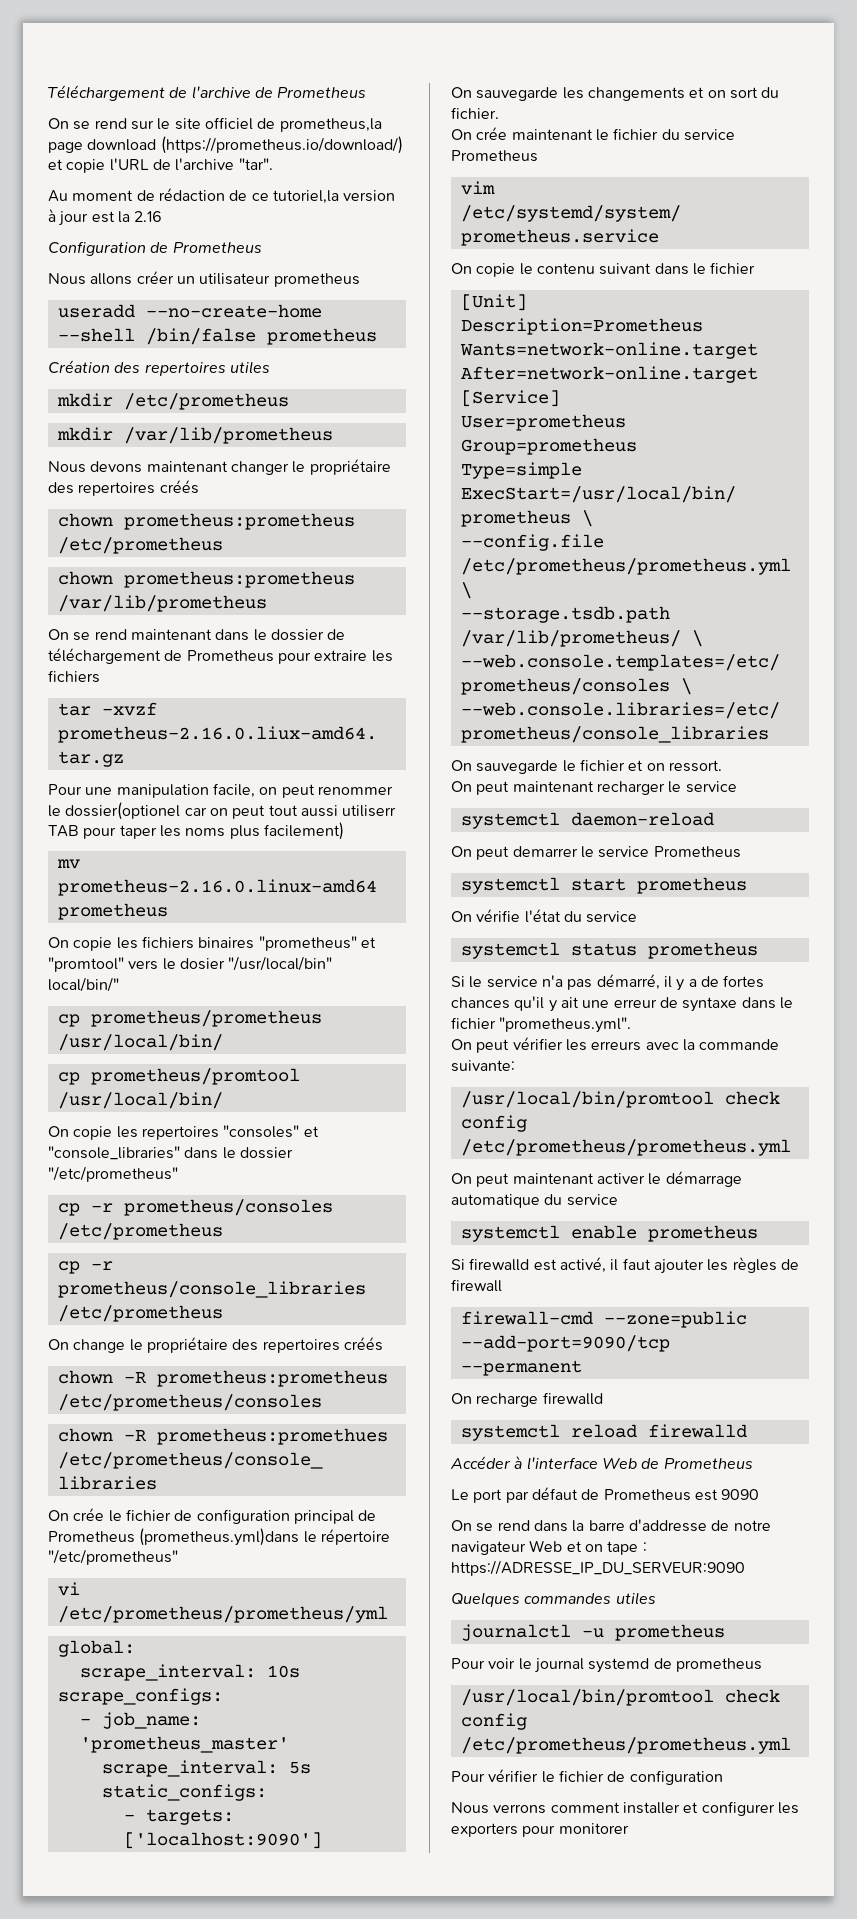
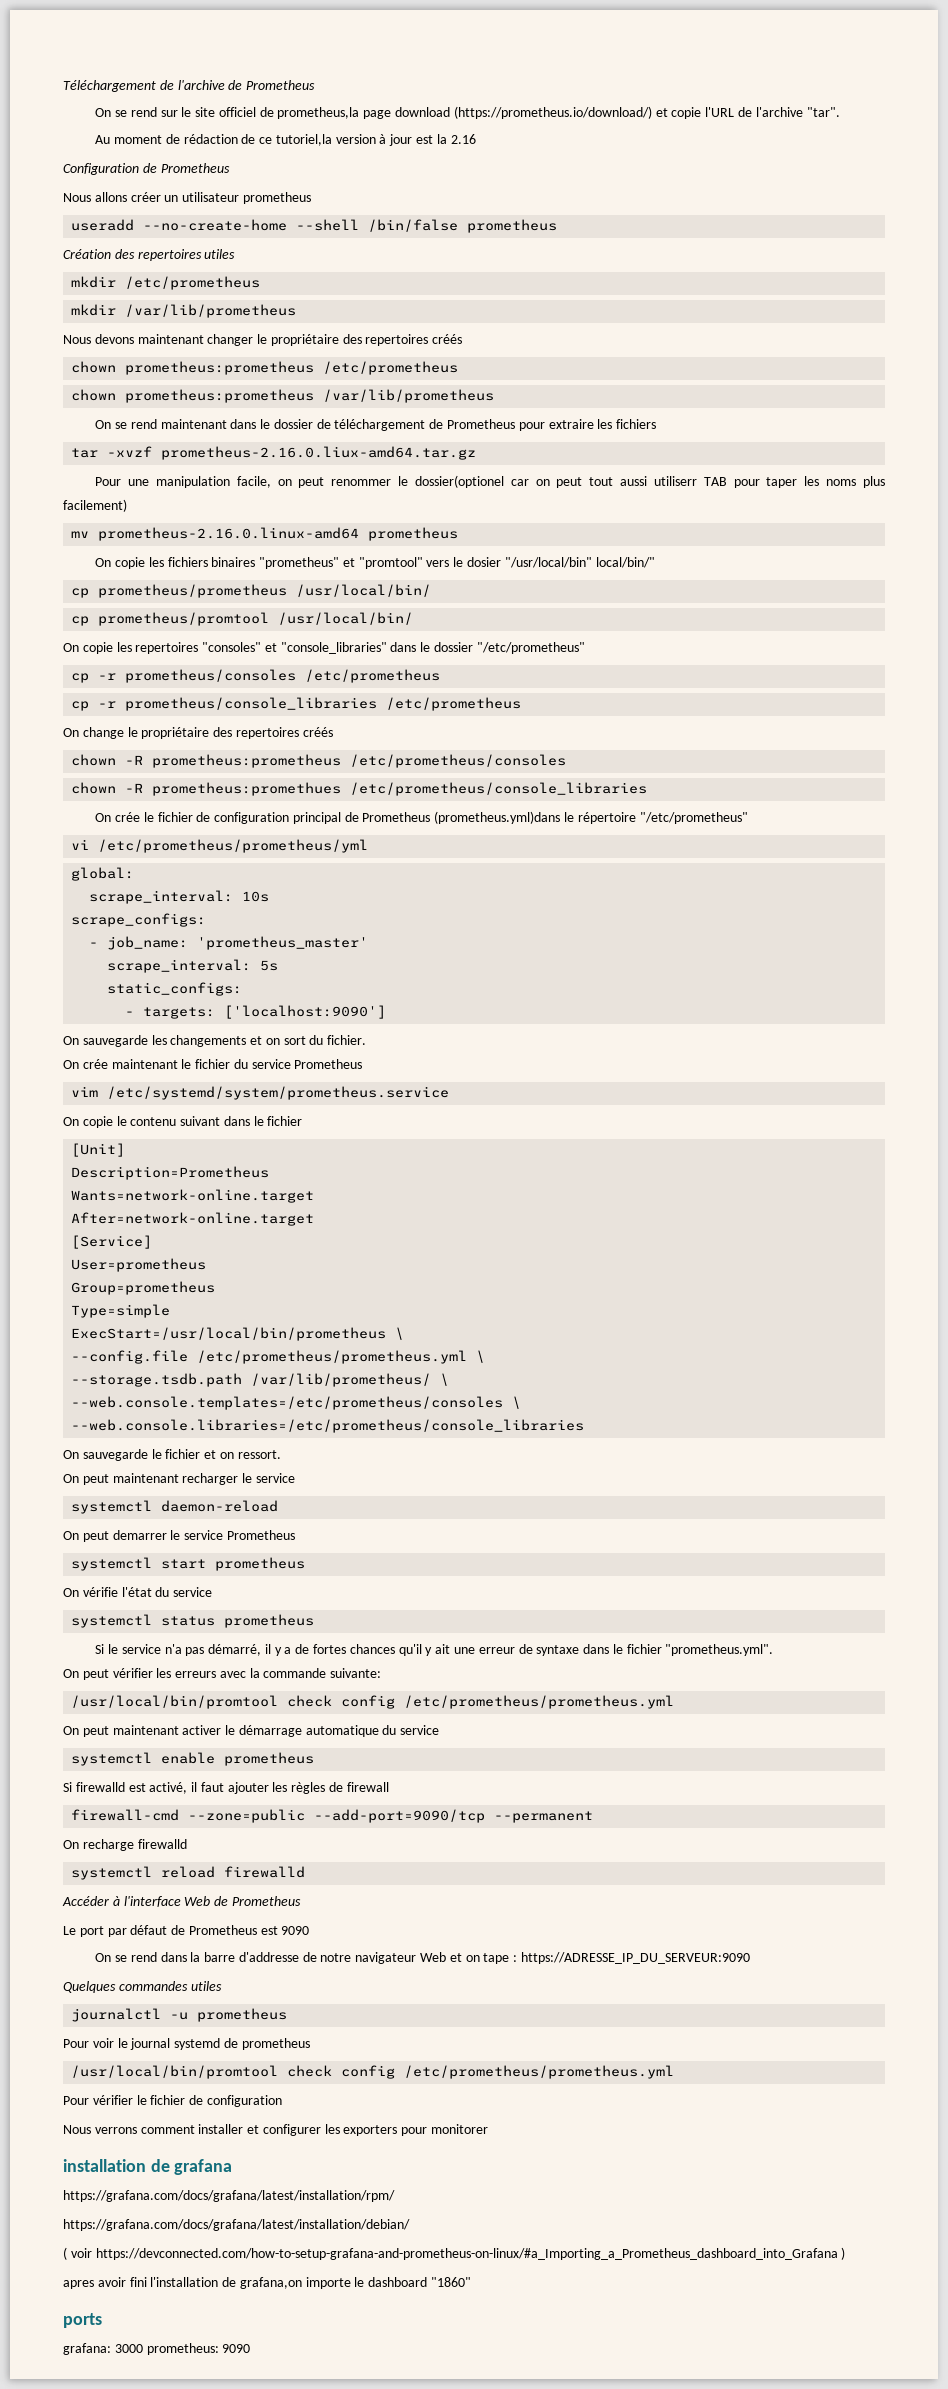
+ installation de grafana
+ https://grafana.com/docs/grafana/latest/installation/rpm/
+ https://grafana.com/docs/grafana/latest/installation/debian/
+ ( voir https://devconnected.com/how-to-setup-grafana-and-prometheus-on-linux/#a_Importing_a_Prometheus_dashboard_into_Grafana )
+ apres avoir fini l'installation de grafana,on importe le dashboard "1860"
+ ports
+ grafana: 3000 prometheus: 9090

